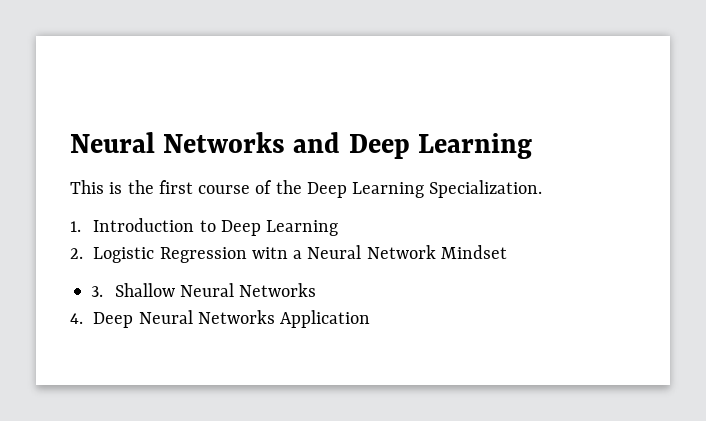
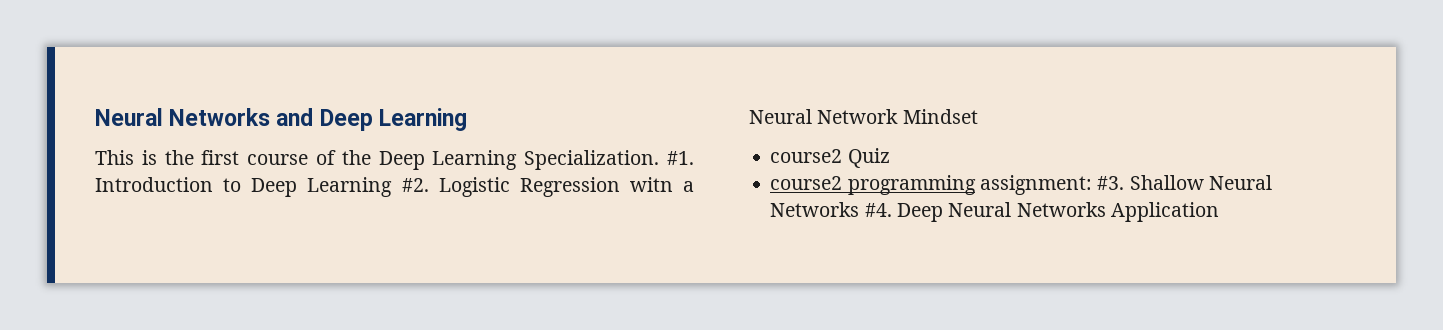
- This is the first course of the Deep Learning Specialization.
- 1. Introduction to Deep Learning
- 2. Logistic Regression witn a Neural Network Mindset
+ This is the first course of the Deep Learning Specialization. #1. Introduction to Deep Learning #2. Logistic Regression witn a Neural Network Mindset
- 3. Shallow Neural Networks
- 4. Deep Neural Networks Application
+ course2 Quiz
+ course2 programming assignment: #3. Shallow Neural Networks #4. Deep Neural Networks Application

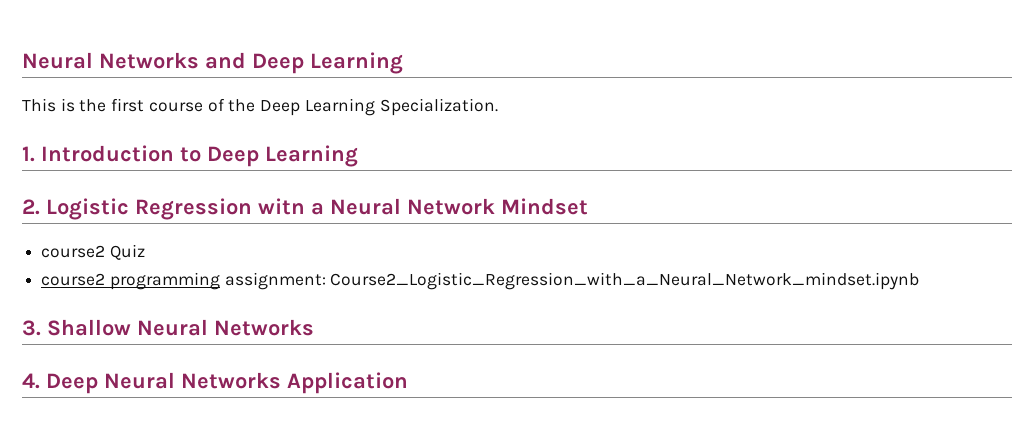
- This is the first course of the Deep Learning Specialization. #1. Introduction to Deep Learning #2. Logistic Regression witn a Neural Network Mindset
+ This is the first course of the Deep Learning Specialization.
+ 1. Introduction to Deep Learning
+ 2. Logistic Regression witn a Neural Network Mindset
- course2 programming assignment: #3. Shallow Neural Networks #4. Deep Neural Networks Application
+ course2 programming assignment: Course2_Logistic_Regression_with_a_Neural_Network_mindset.ipynb
+ 3. Shallow Neural Networks
+ 4. Deep Neural Networks Application

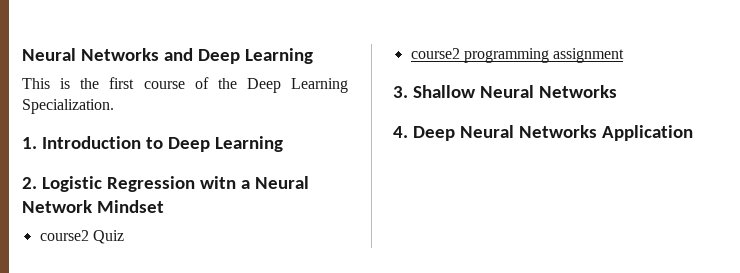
- course2 programming assignment: Course2_Logistic_Regression_with_a_Neural_Network_mindset.ipynb
+ course2 programming assignment

